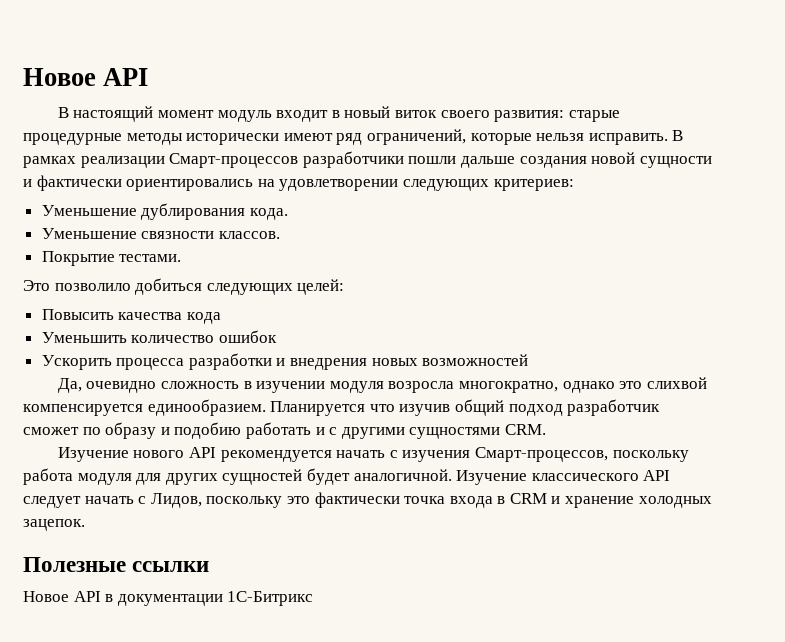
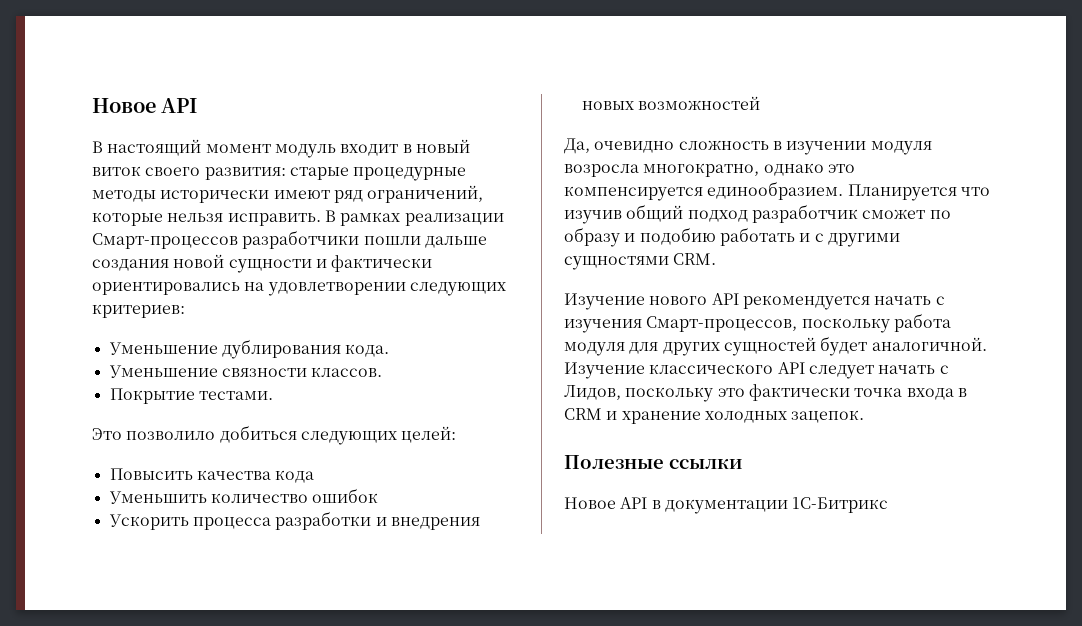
- Да, очевидно сложность в изучении модуля возросла многократно, однако это слихвой компенсируется единообразием.
+ Да, очевидно сложность в изучении модуля возросла многократно, однако это компенсируется единообразием.

